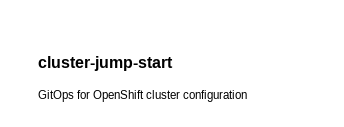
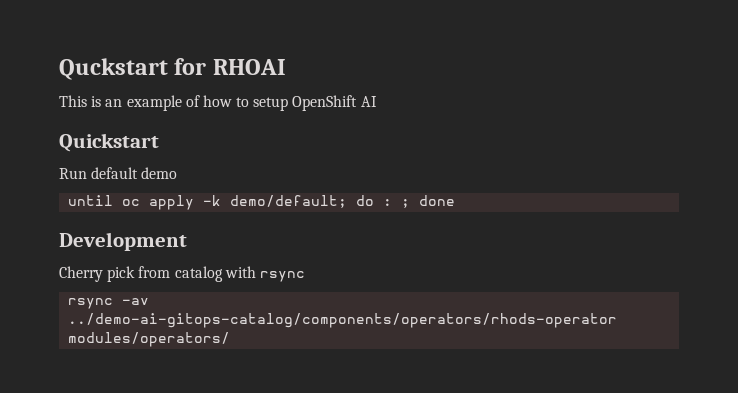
- cluster-jump-start
- GitOps for OpenShift cluster configuration
+ Quckstart for RHOAI
+ This is an example of how to setup OpenShift AI
+ Quickstart
+ Run default demo
+ until oc apply -k demo/default; do : ; done
+ Development
+ Cherry pick from catalog with rsync
+ rsync -av ../demo-ai-gitops-catalog/components/operators/rhods-operator modules/operators/

